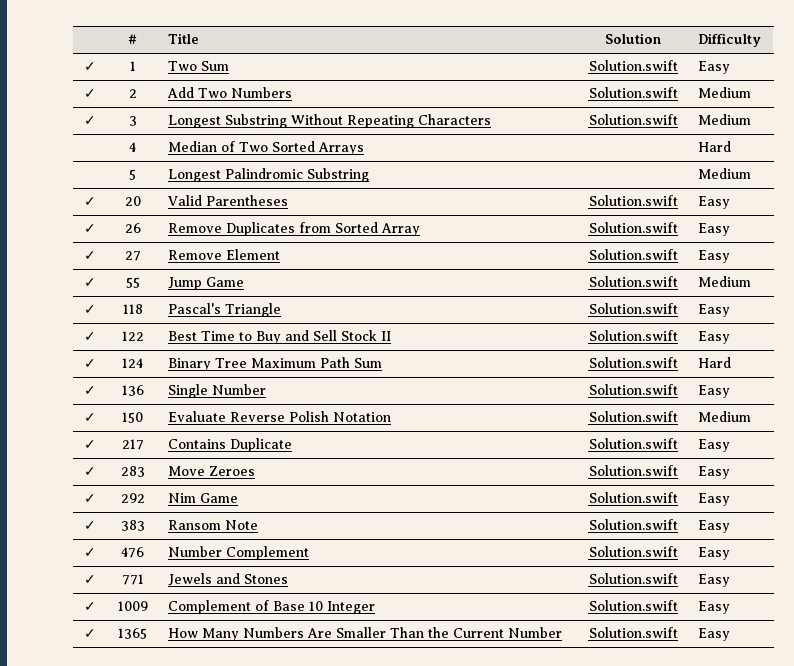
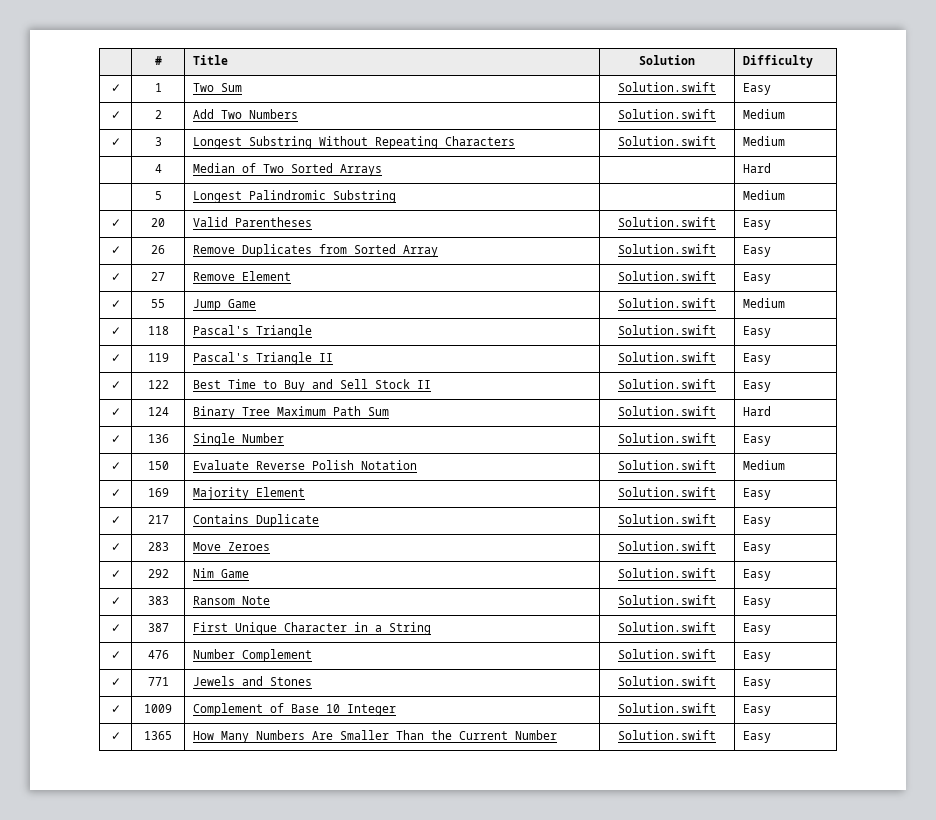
+ ✓ | 119 | Pascal's Triangle II | Solution.swift | Easy
+ ✓ | 169 | Majority Element | Solution.swift | Easy
+ ✓ | 387 | First Unique Character in a String | Solution.swift | Easy

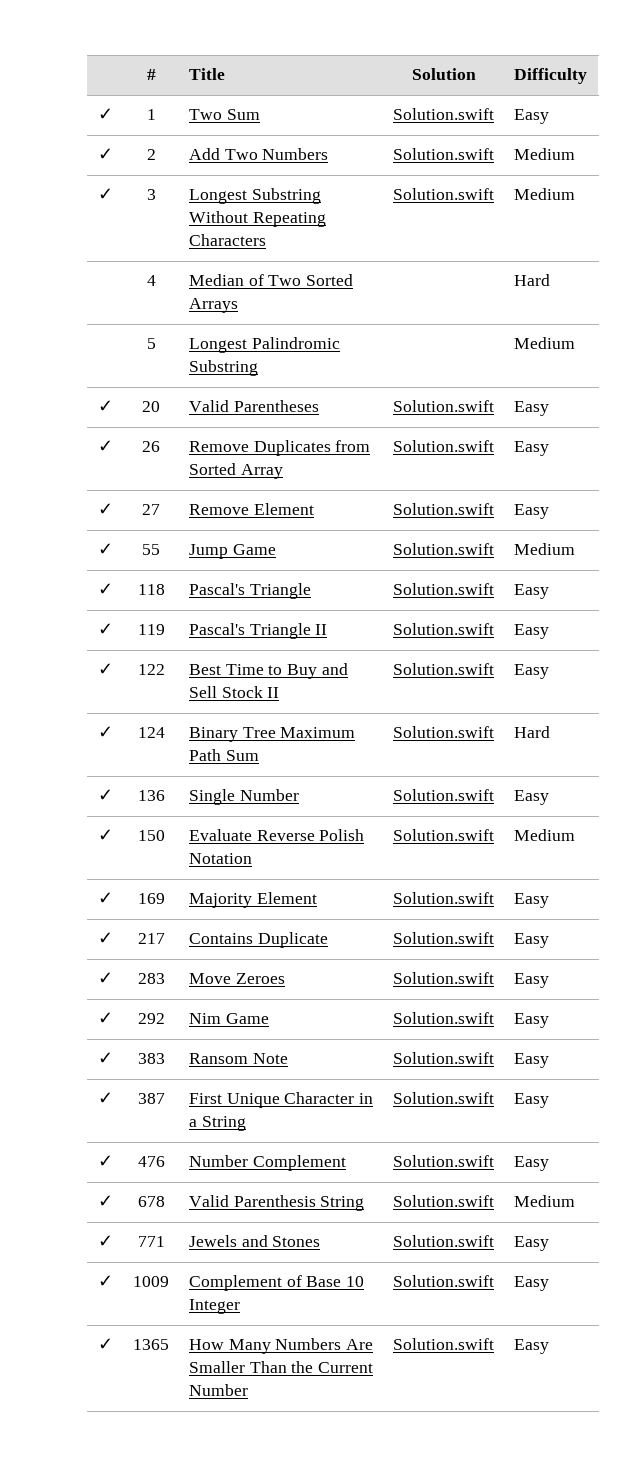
+ ✓ | 678 | Valid Parenthesis String | Solution.swift | Medium

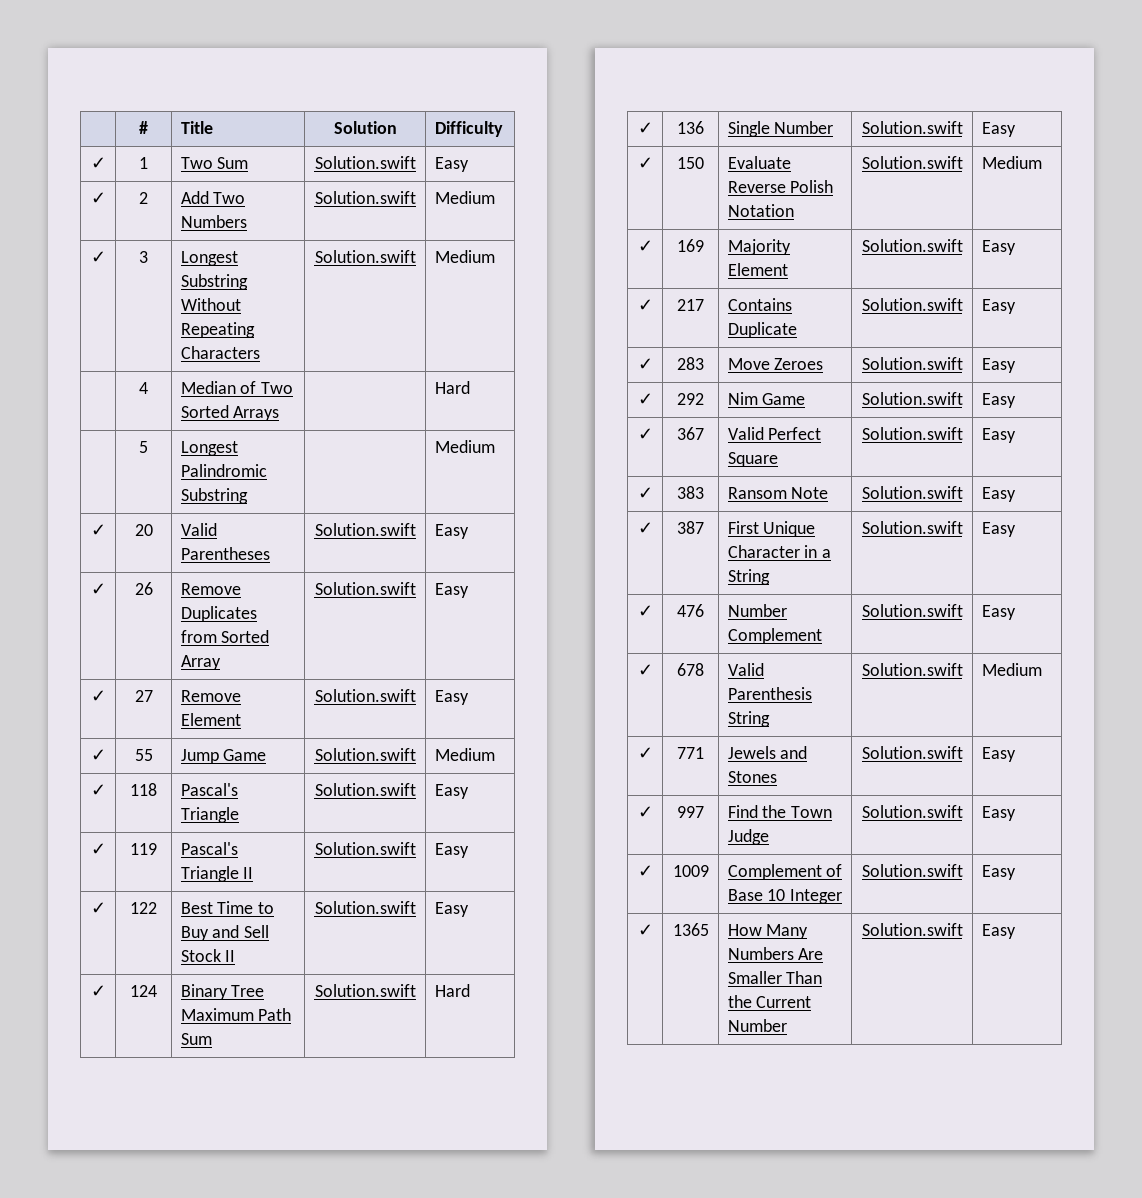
+ ✓ | 367 | Valid Perfect Square | Solution.swift | Easy
+ ✓ | 997 | Find the Town Judge | Solution.swift | Easy

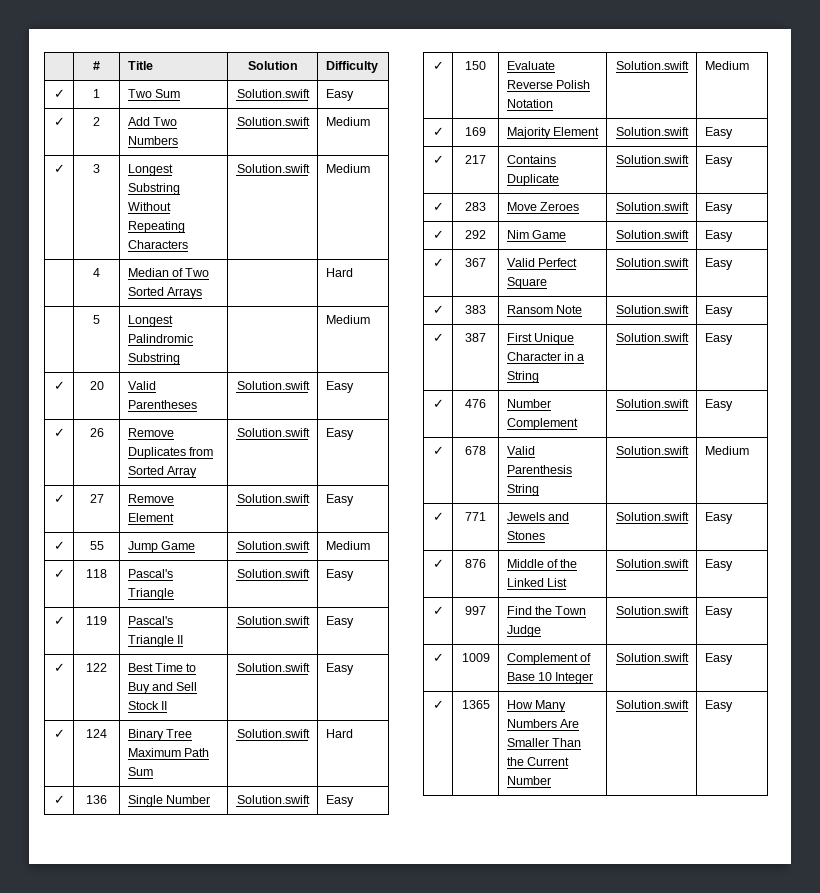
+ ✓ | 876 | Middle of the Linked List | Solution.swift | Easy

